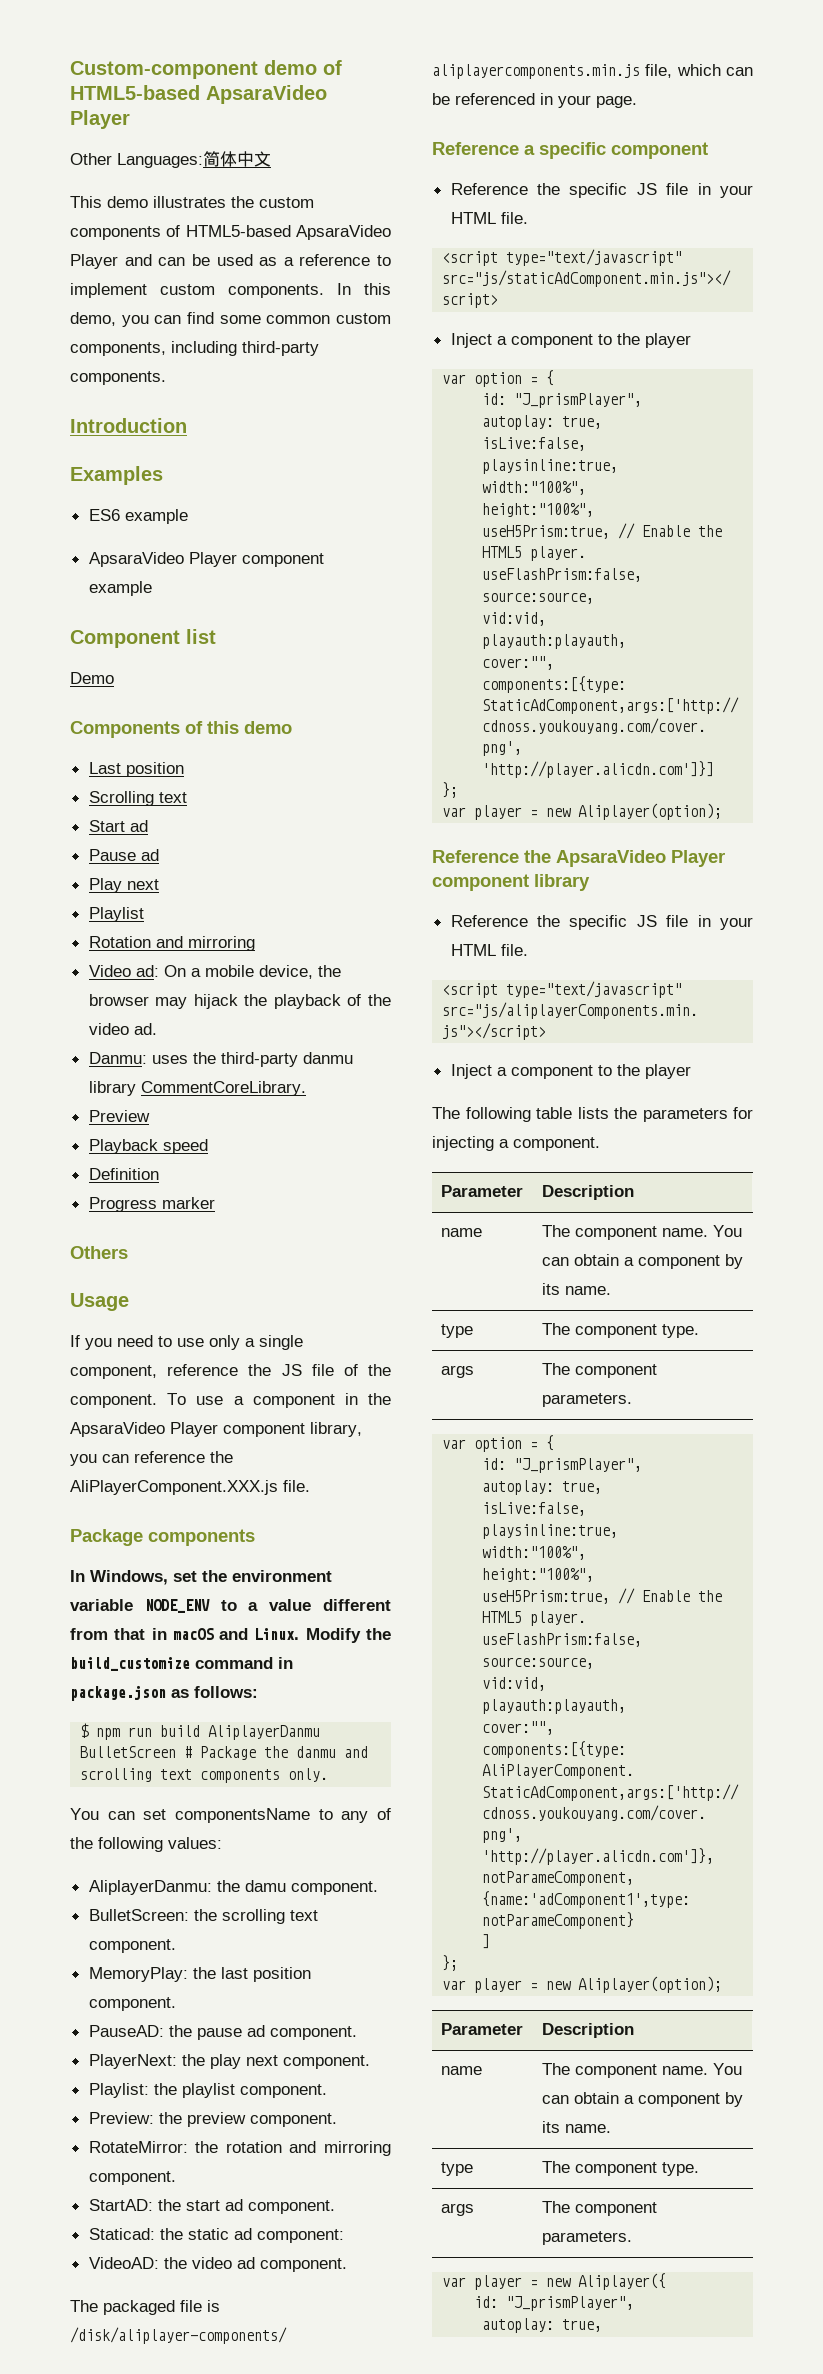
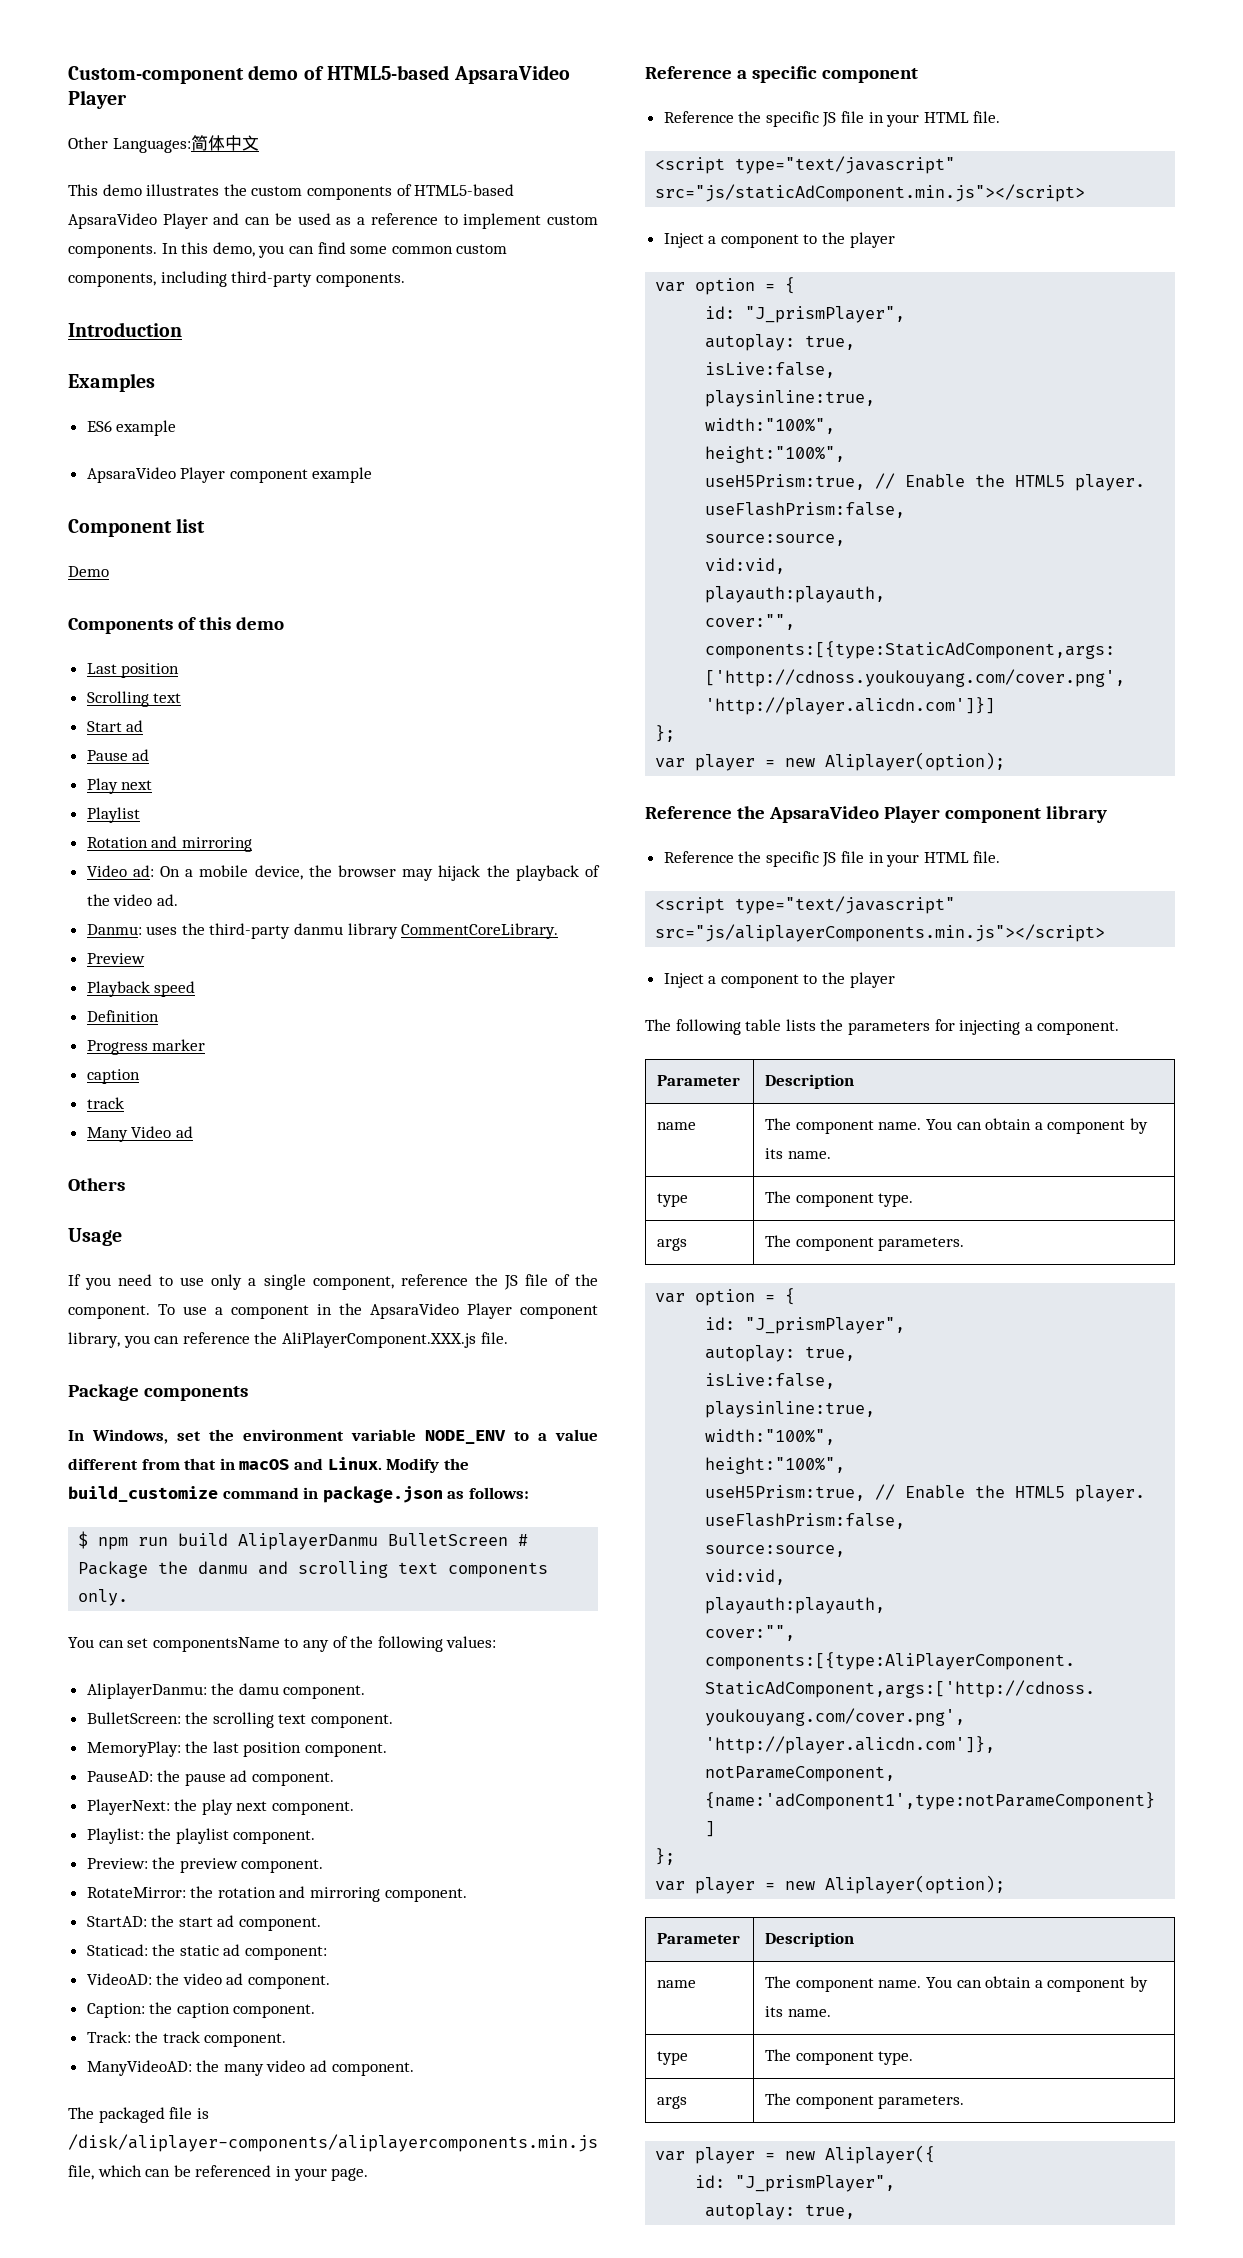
  Progress marker
+ caption
+ track
+ Many Video ad
+ Caption: the caption component.
+ Track: the track component.
+ ManyVideoAD: the many video ad component.

